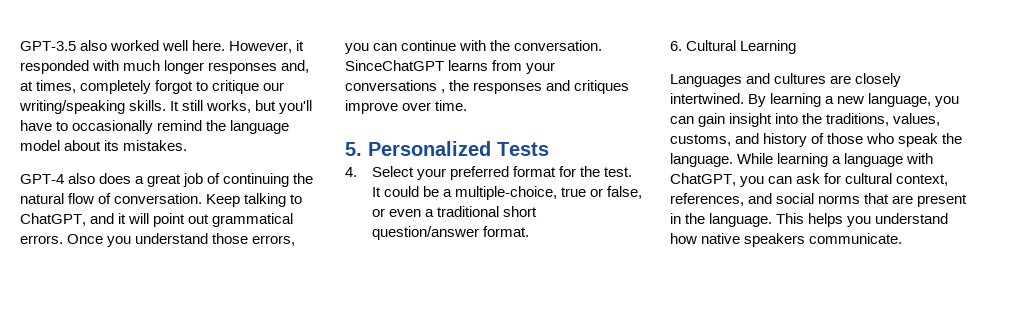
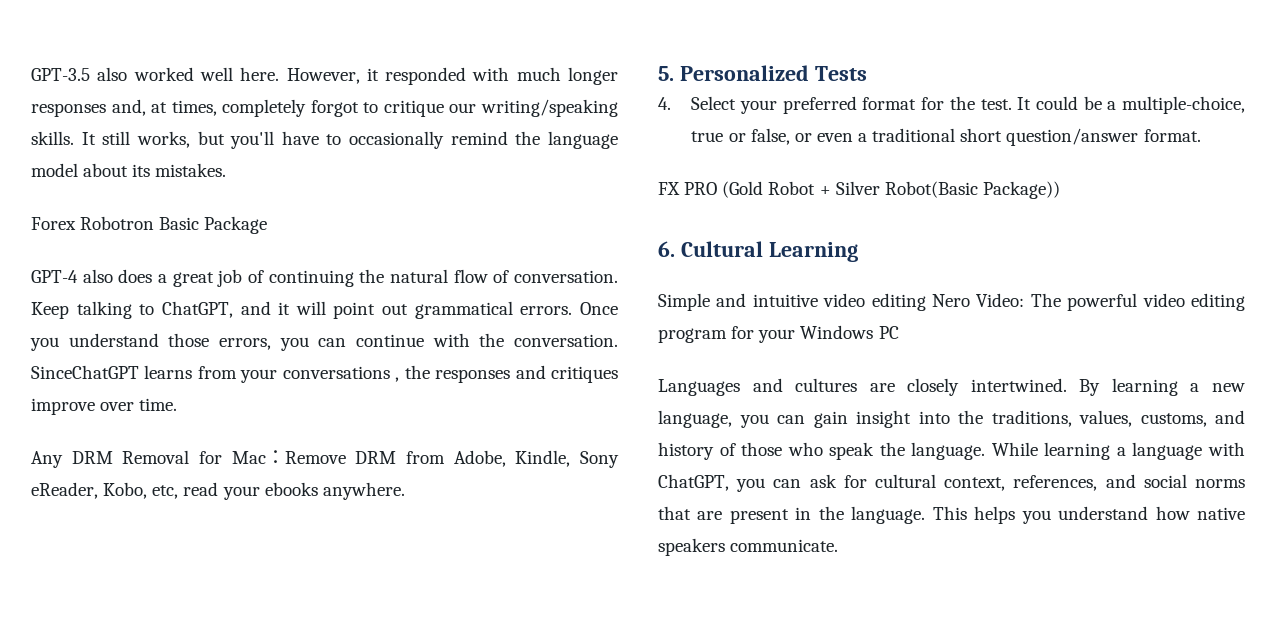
+ Forex Robotron Basic Package
+ Any DRM Removal for Mac：Remove DRM from Adobe, Kindle, Sony eReader, Kobo, etc, read your ebooks anywhere.
+ FX PRO (Gold Robot + Silver Robot(Basic Package))
  6. Cultural Learning
+ Simple and intuitive video editing Nero Video: The powerful video editing program for your Windows PC

